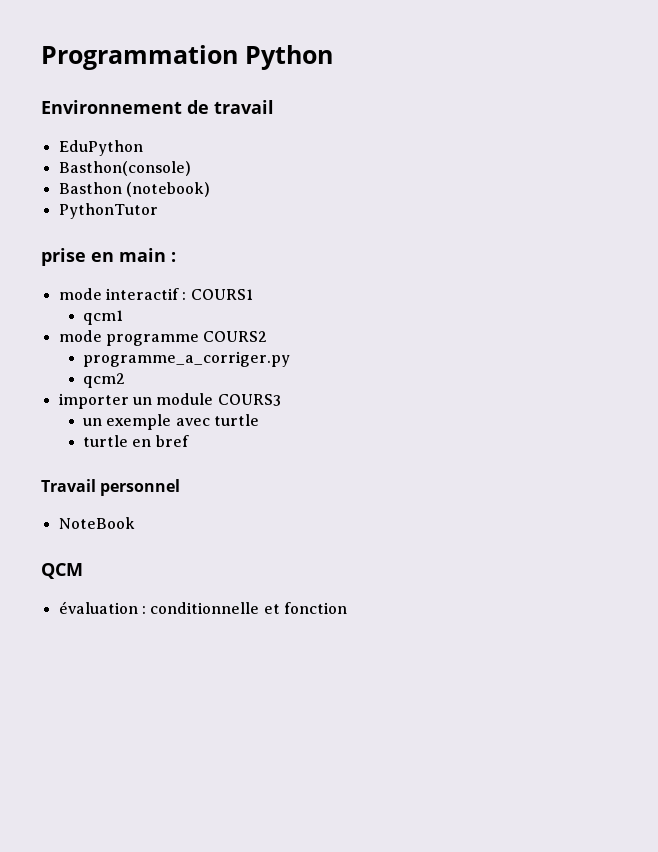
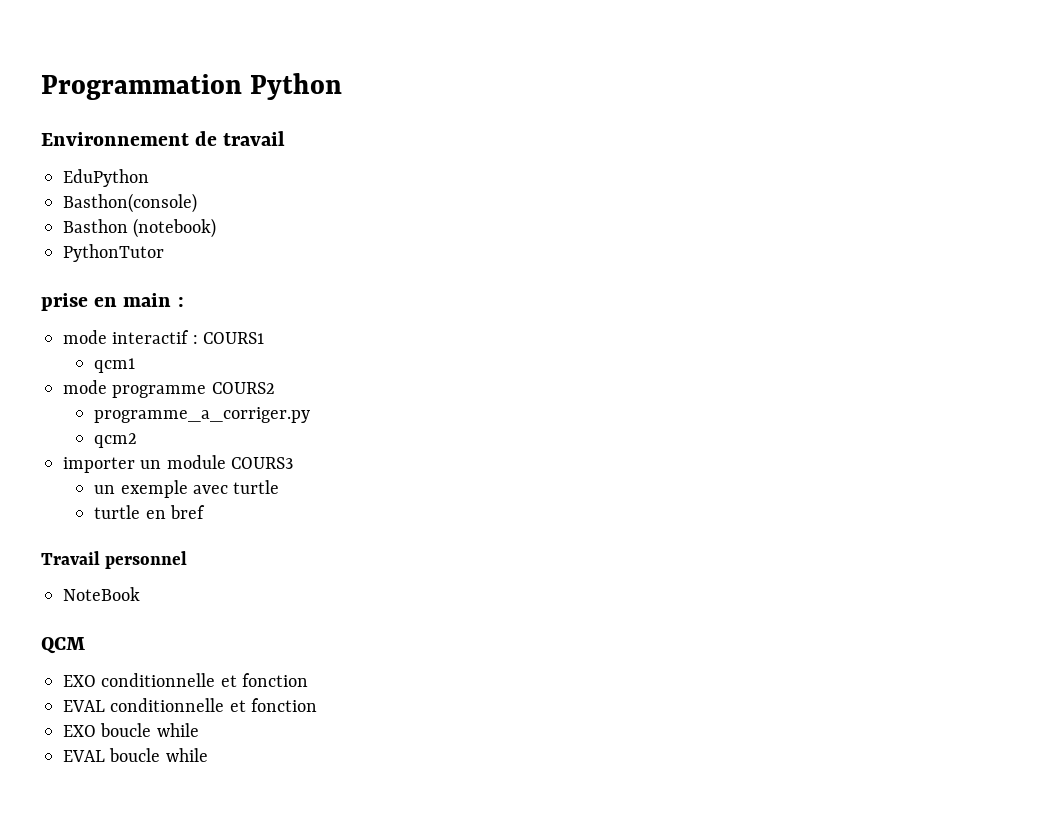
- évaluation : conditionnelle et fonction
+ EXO conditionnelle et fonction
+ EVAL conditionnelle et fonction
+ EXO boucle while
+ EVAL boucle while

